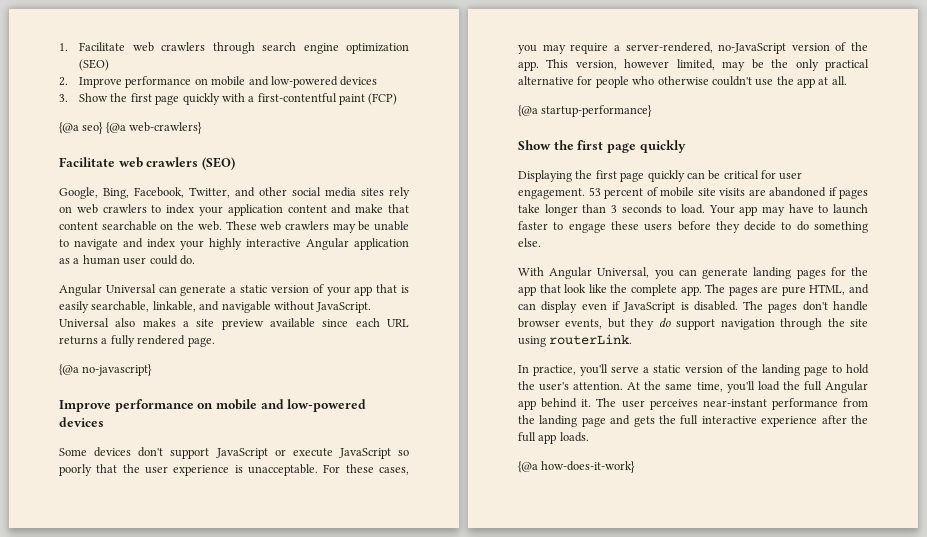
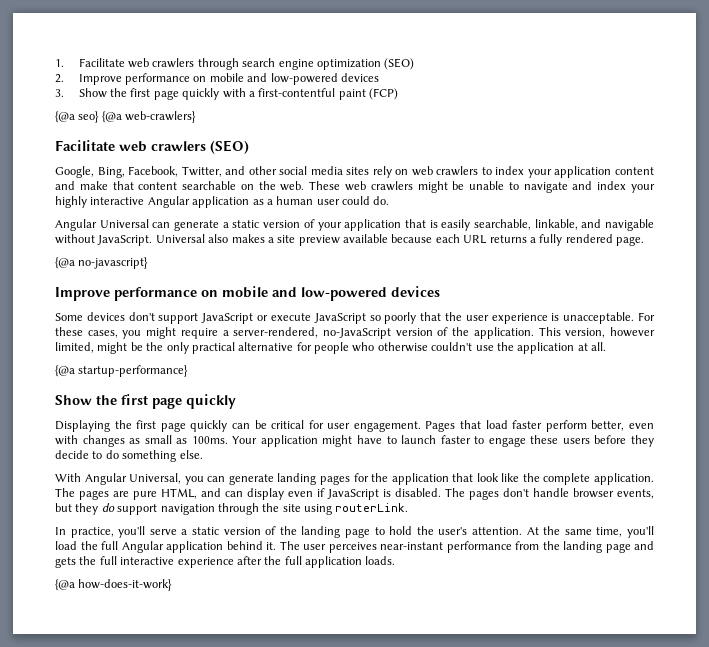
- These web crawlers may be unable to navigate and index your highly interactive Angular application as a human user could do.
+ These web crawlers might be unable to navigate and index your highly interactive Angular application as a human user could do.
- Angular Universal can generate a static version of your app that is easily searchable, linkable, and navigable without JavaScript.
+ Angular Universal can generate a static version of your application that is easily searchable, linkable, and navigable without JavaScript.
- Universal also makes a site preview available since each URL returns a fully rendered page.
+ Universal also makes a site preview available because each URL returns a fully rendered page.
- For these cases, you may require a server-rendered, no-JavaScript version of the app.
+ For these cases, you might require a server-rendered, no-JavaScript version of the application.
- This version, however limited, may be the only practical alternative for people who otherwise couldn't use the app at all.
+ This version, however limited, might be the only practical alternative for people who otherwise couldn't use the application at all.
- 53 percent of mobile site visits are abandoned if pages take longer than 3 seconds to load. Your app may have to launch faster to engage these users before they decide to do something else.
+ Pages that load faster perform better, even with changes as small as 100ms. Your application might have to launch faster to engage these users before they decide to do something else.
- With Angular Universal, you can generate landing pages for the app that look like the complete app.
+ With Angular Universal, you can generate landing pages for the application that look like the complete application.
- At the same time, you'll load the full Angular app behind it.
+ At the same time, you'll load the full Angular application behind it.
- The user perceives near-instant performance from the landing page and gets the full interactive experience after the full app loads.
+ The user perceives near-instant performance from the landing page and gets the full interactive experience after the full application loads.

